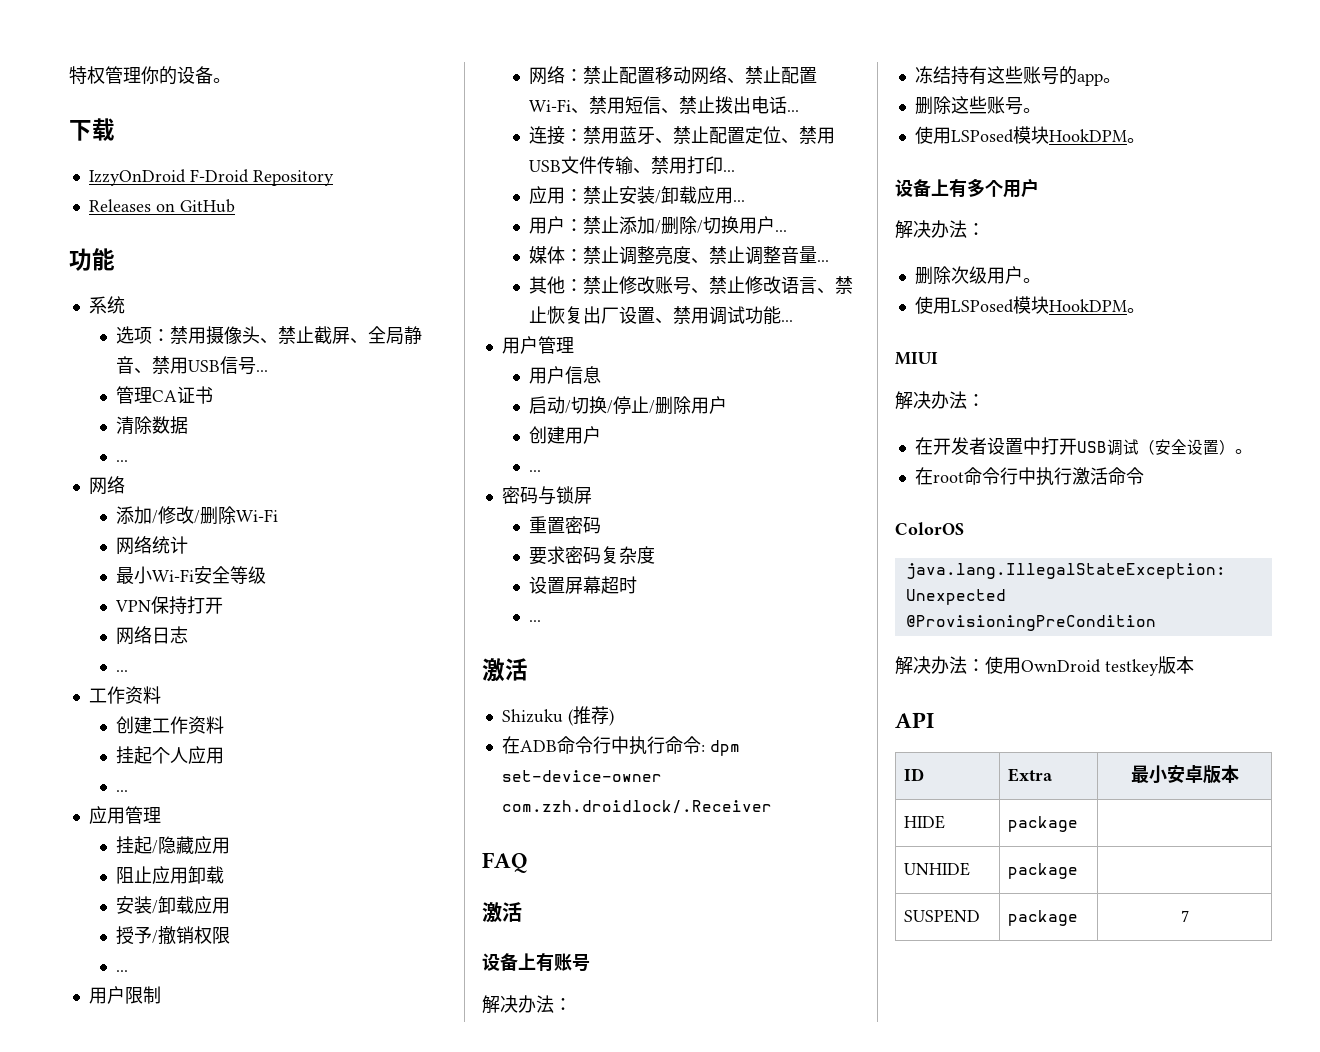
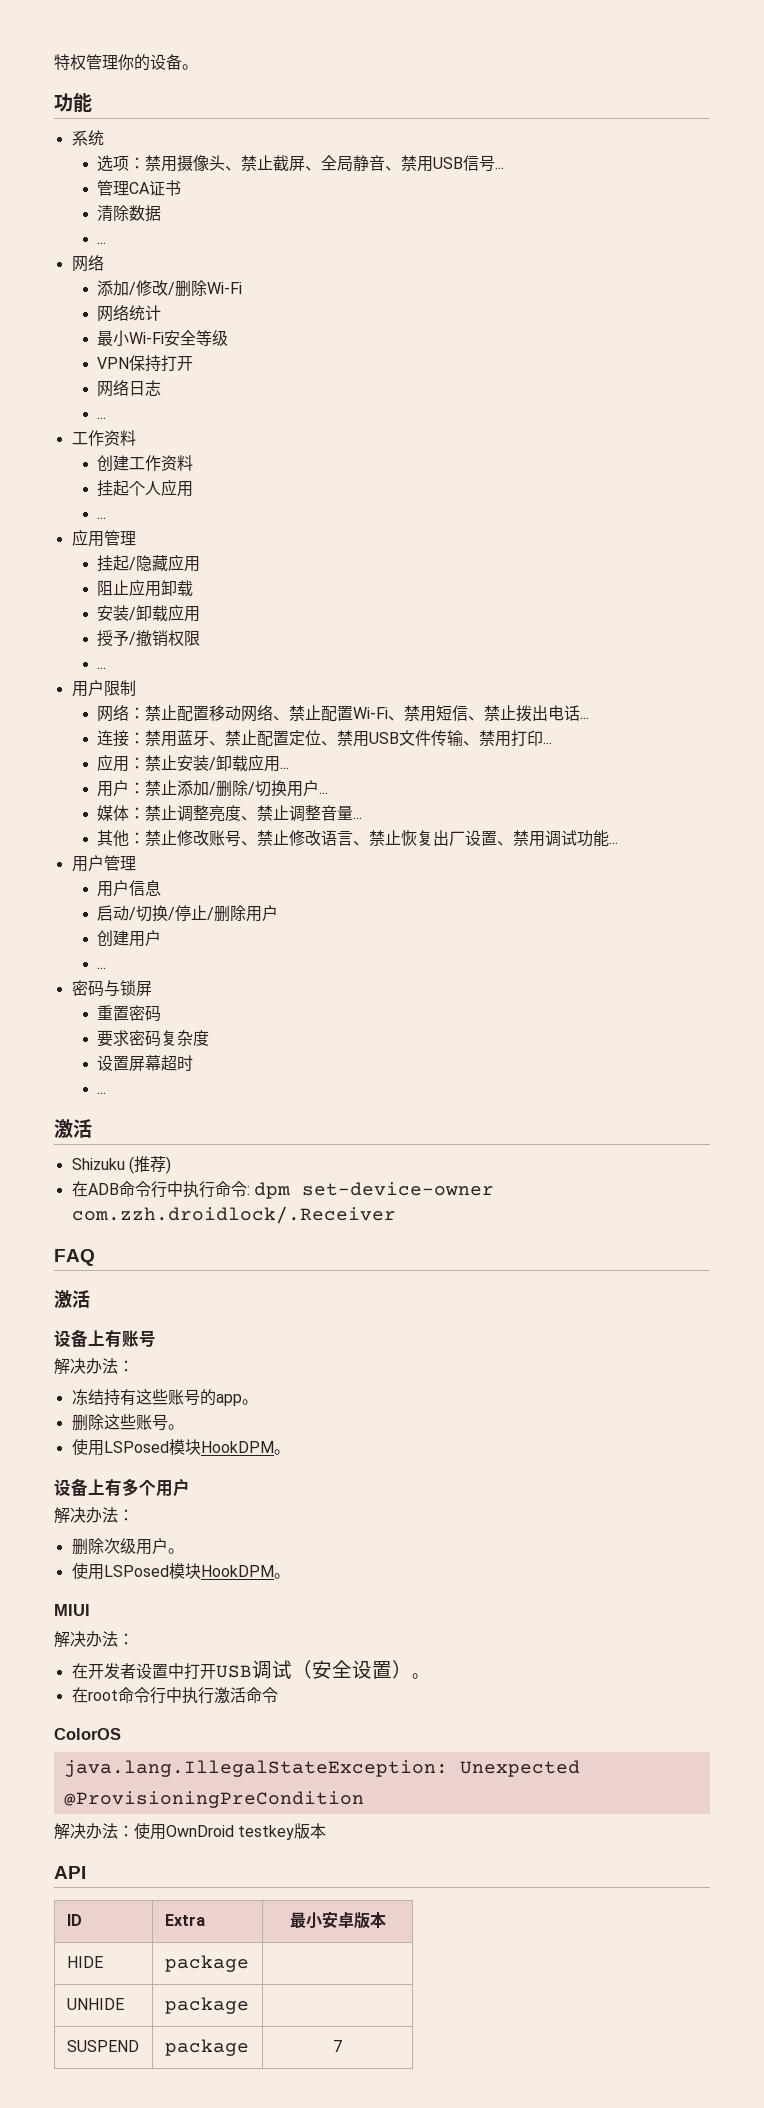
- 下载
- IzzyOnDroid F-Droid Repository
- Releases on GitHub

